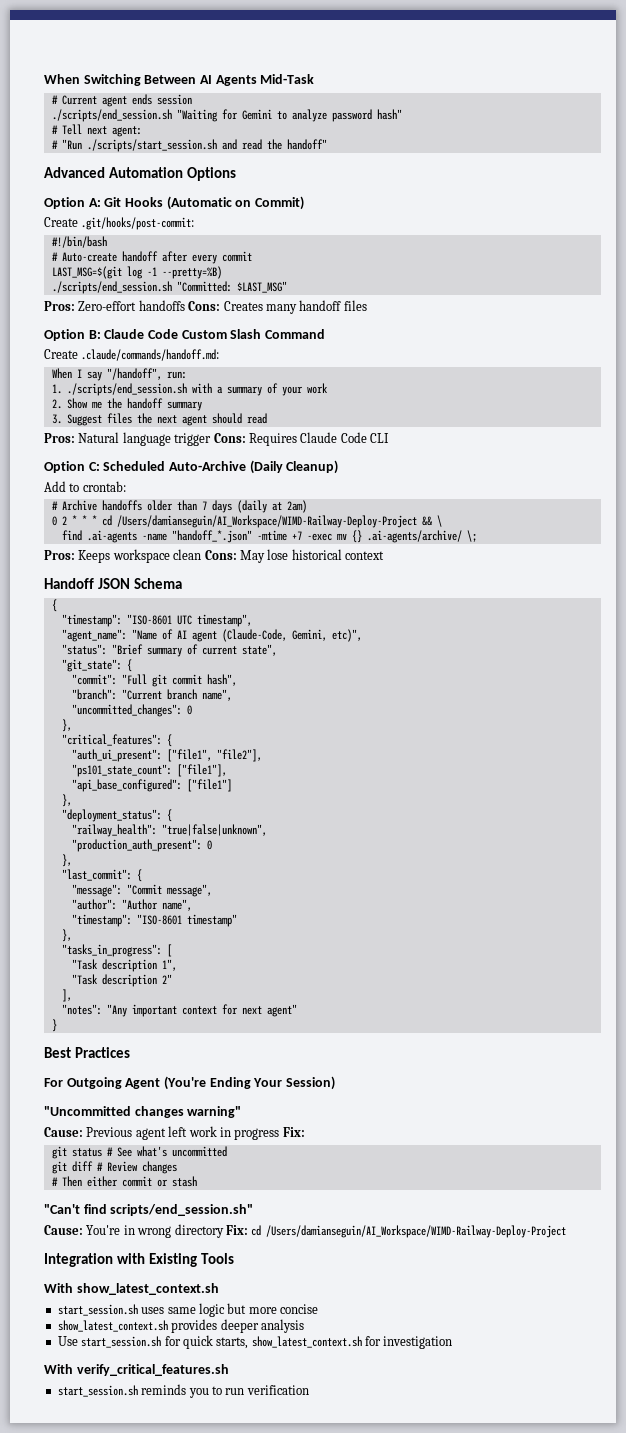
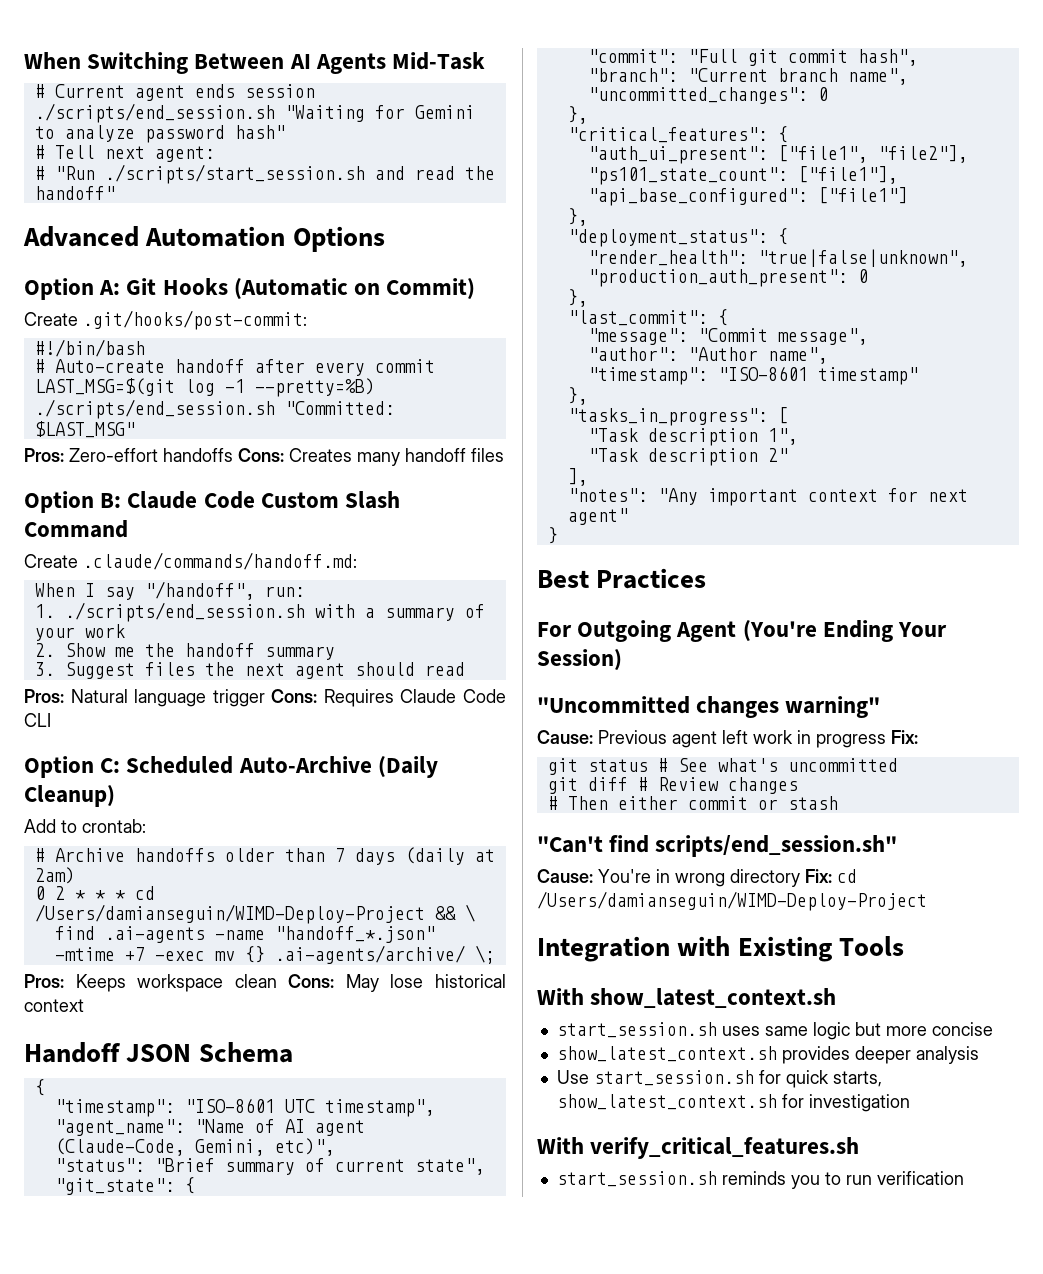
- 0 2 * * * cd /Users/damianseguin/AI_Workspace/WIMD-Railway-Deploy-Project && \
+ 0 2 * * * cd /Users/damianseguin/WIMD-Deploy-Project && \
- "railway_health": "true|false|unknown",
+ "render_health": "true|false|unknown",
- Cause: You're in wrong directory Fix: cd /Users/damianseguin/AI_Workspace/WIMD-Railway-Deploy-Project
+ Cause: You're in wrong directory Fix: cd /Users/damianseguin/WIMD-Deploy-Project

